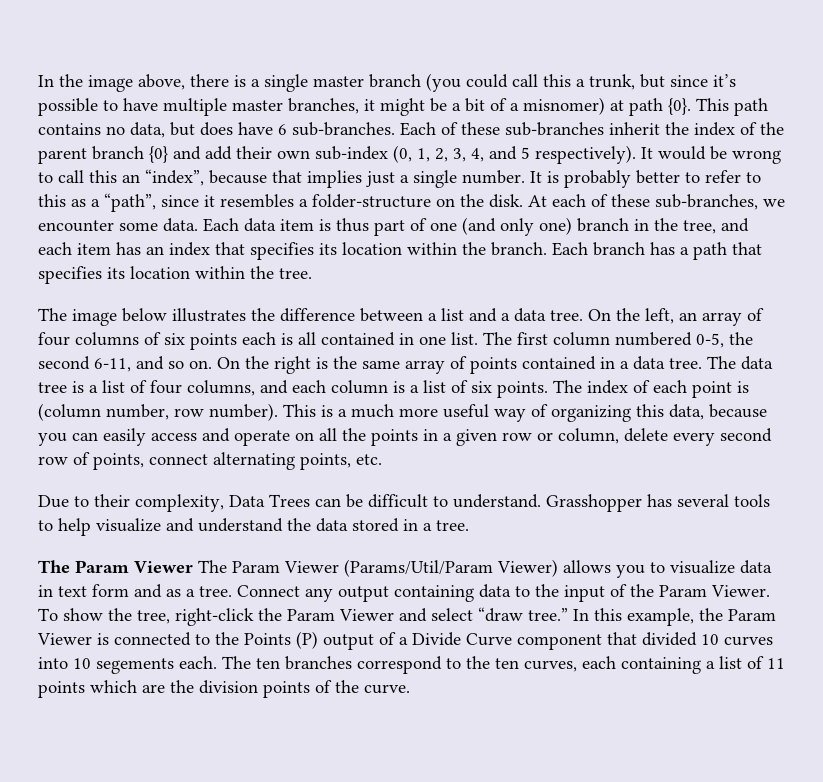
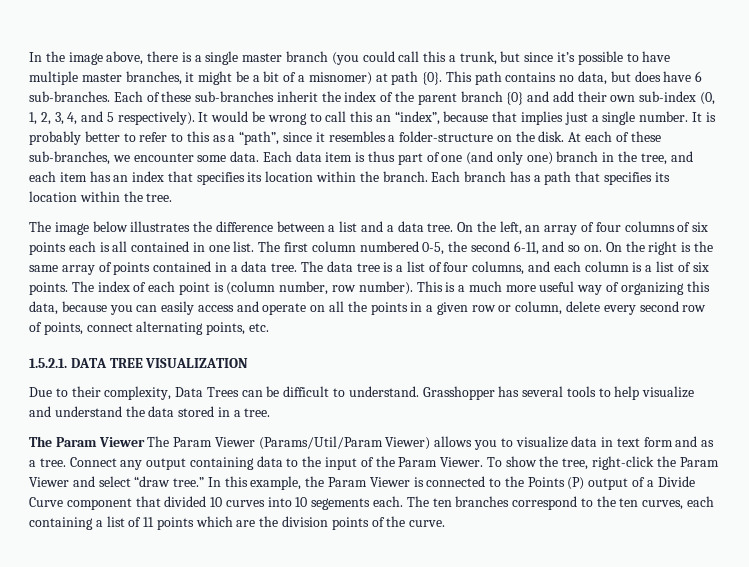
+ 1.5.2.1. DATA TREE VISUALIZATION

